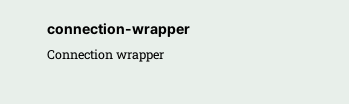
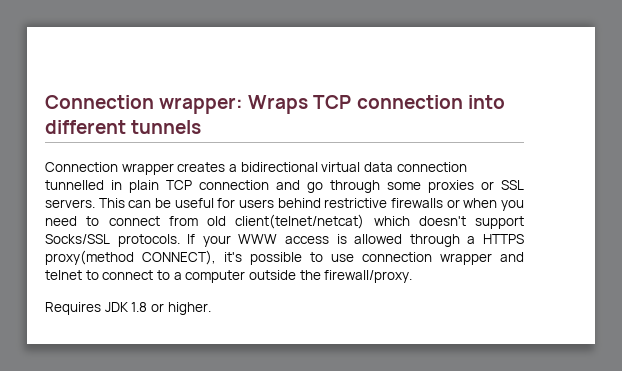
- connection-wrapper
- Connection wrapper
+ Connection wrapper: Wraps TCP connection into different tunnels
+ Connection wrapper creates a bidirectional virtual data connection tunnelled in plain TCP connection and go through some proxies or SSL servers. This can be useful for users behind restrictive firewalls or when you need to connect from old client(telnet/netcat) which doesn't support Socks/SSL protocols. If your WWW access is allowed through a HTTPS proxy(method CONNECT), it's possible to use connection wrapper and telnet to connect to a computer outside the firewall/proxy.
+ Requires JDK 1.8 or higher.

